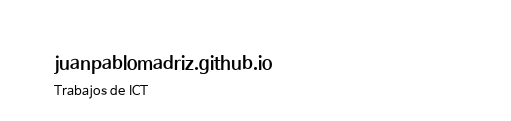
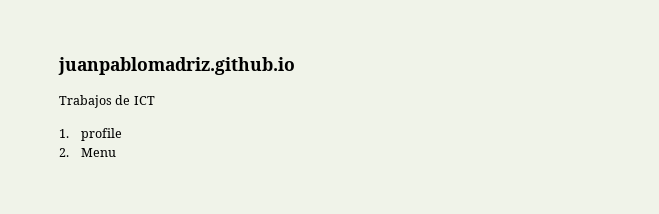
+ 1. profile
+ 2. Menu

